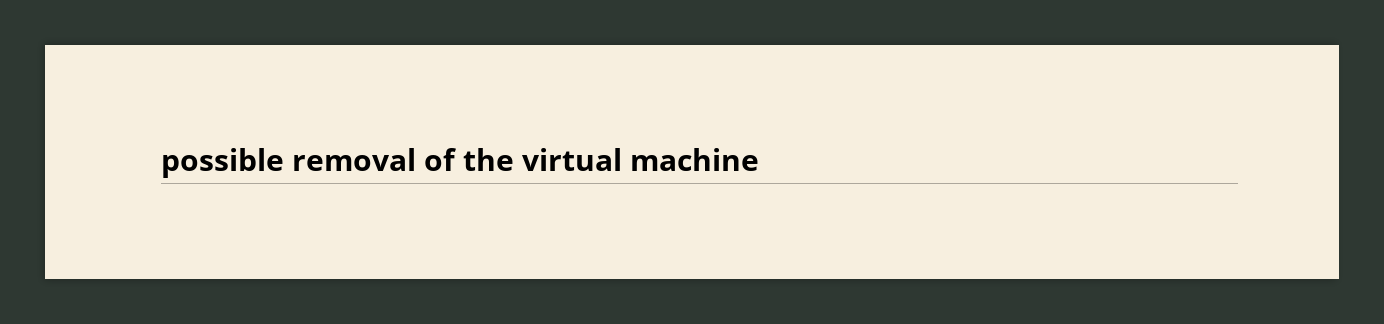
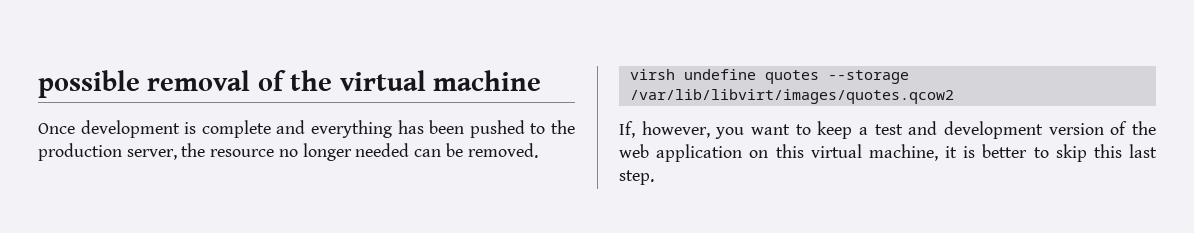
+ Once development is complete and everything has been pushed to the production server, the resource no longer needed can be removed.
+ virsh undefine quotes --storage /var/lib/libvirt/images/quotes.qcow2
+ If, however, you want to keep a test and development version of the web application on this virtual machine, it is better to skip this last step.

